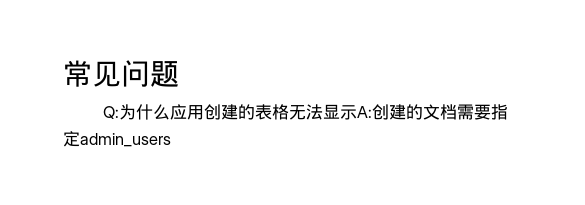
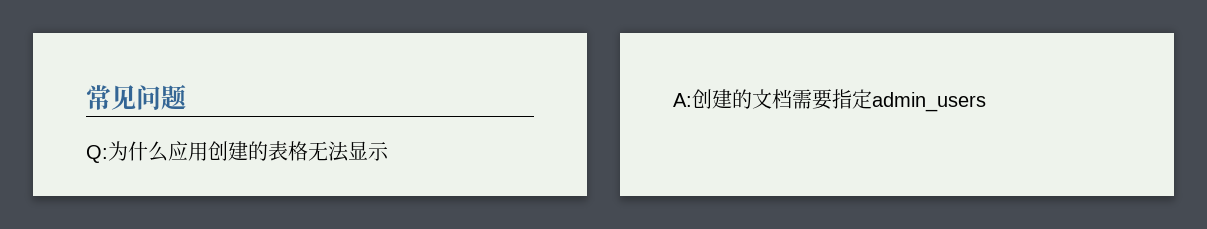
- Q:为什么应用创建的表格无法显示A:创建的文档需要指定admin_users
+ Q:为什么应用创建的表格无法显示
+ A:创建的文档需要指定admin_users

